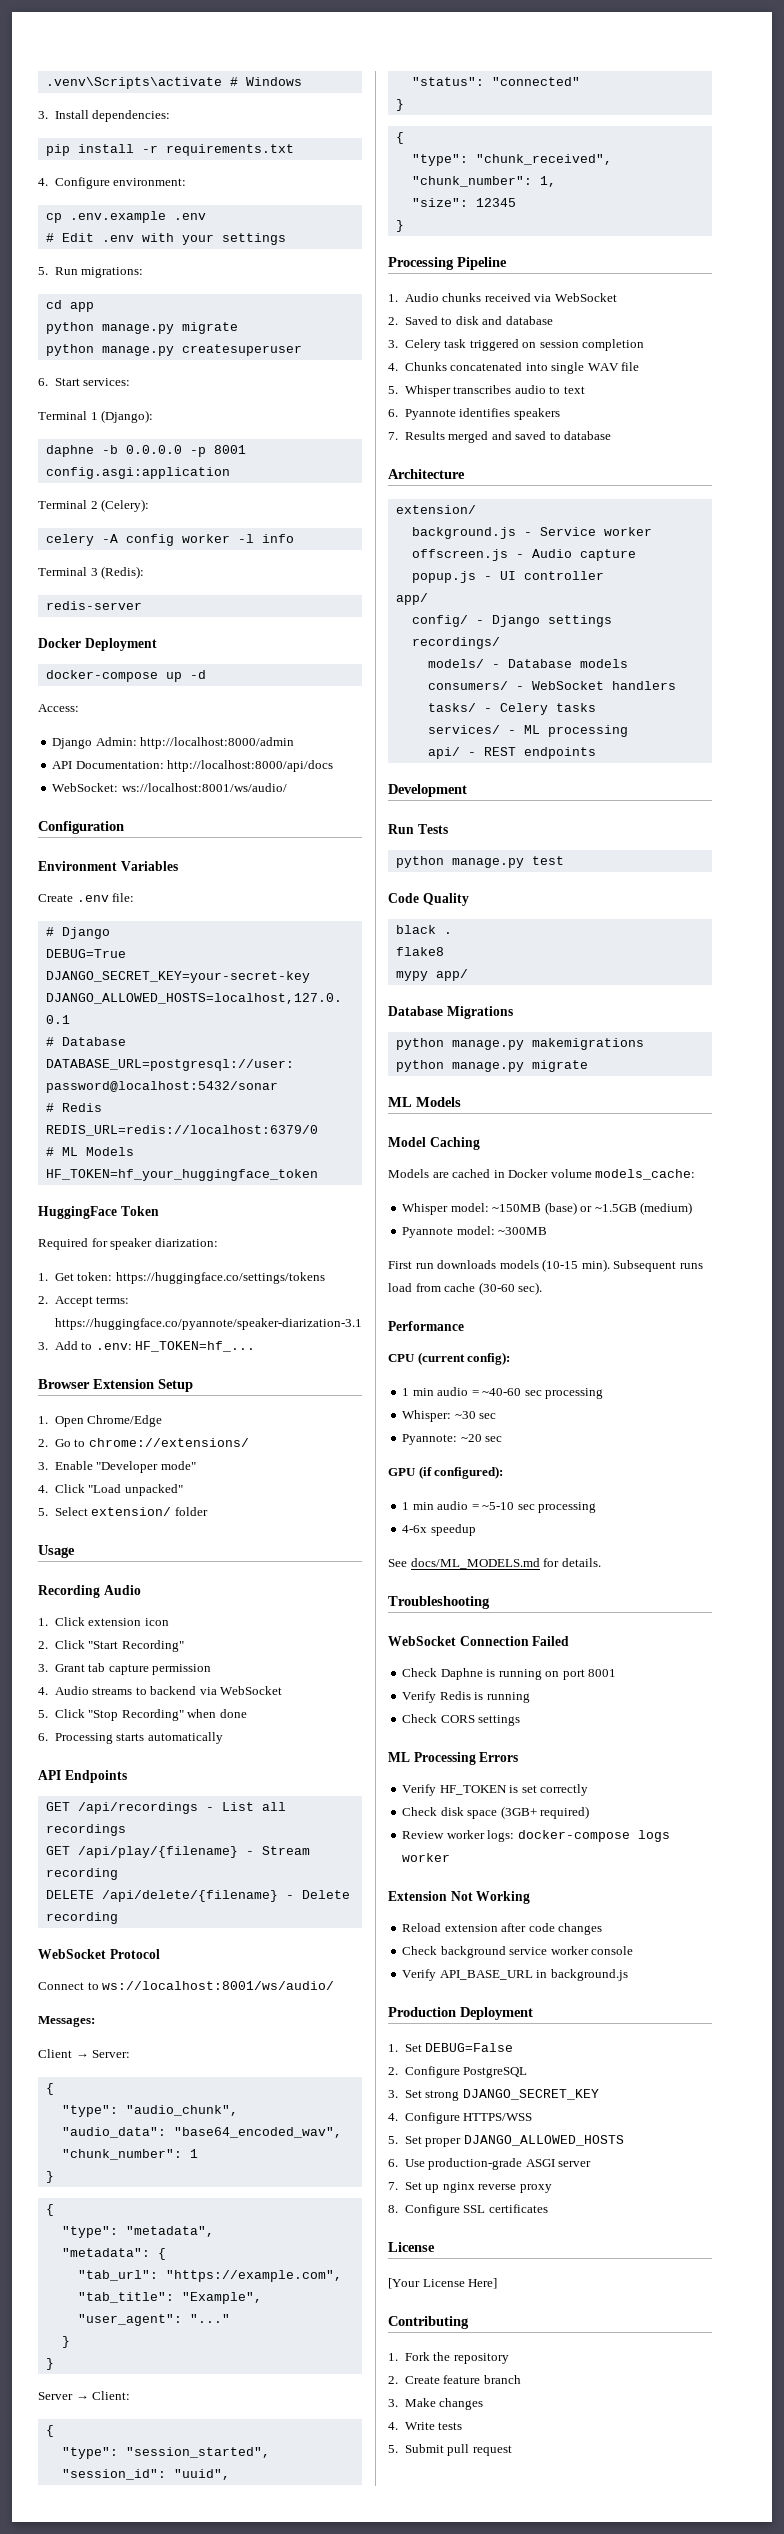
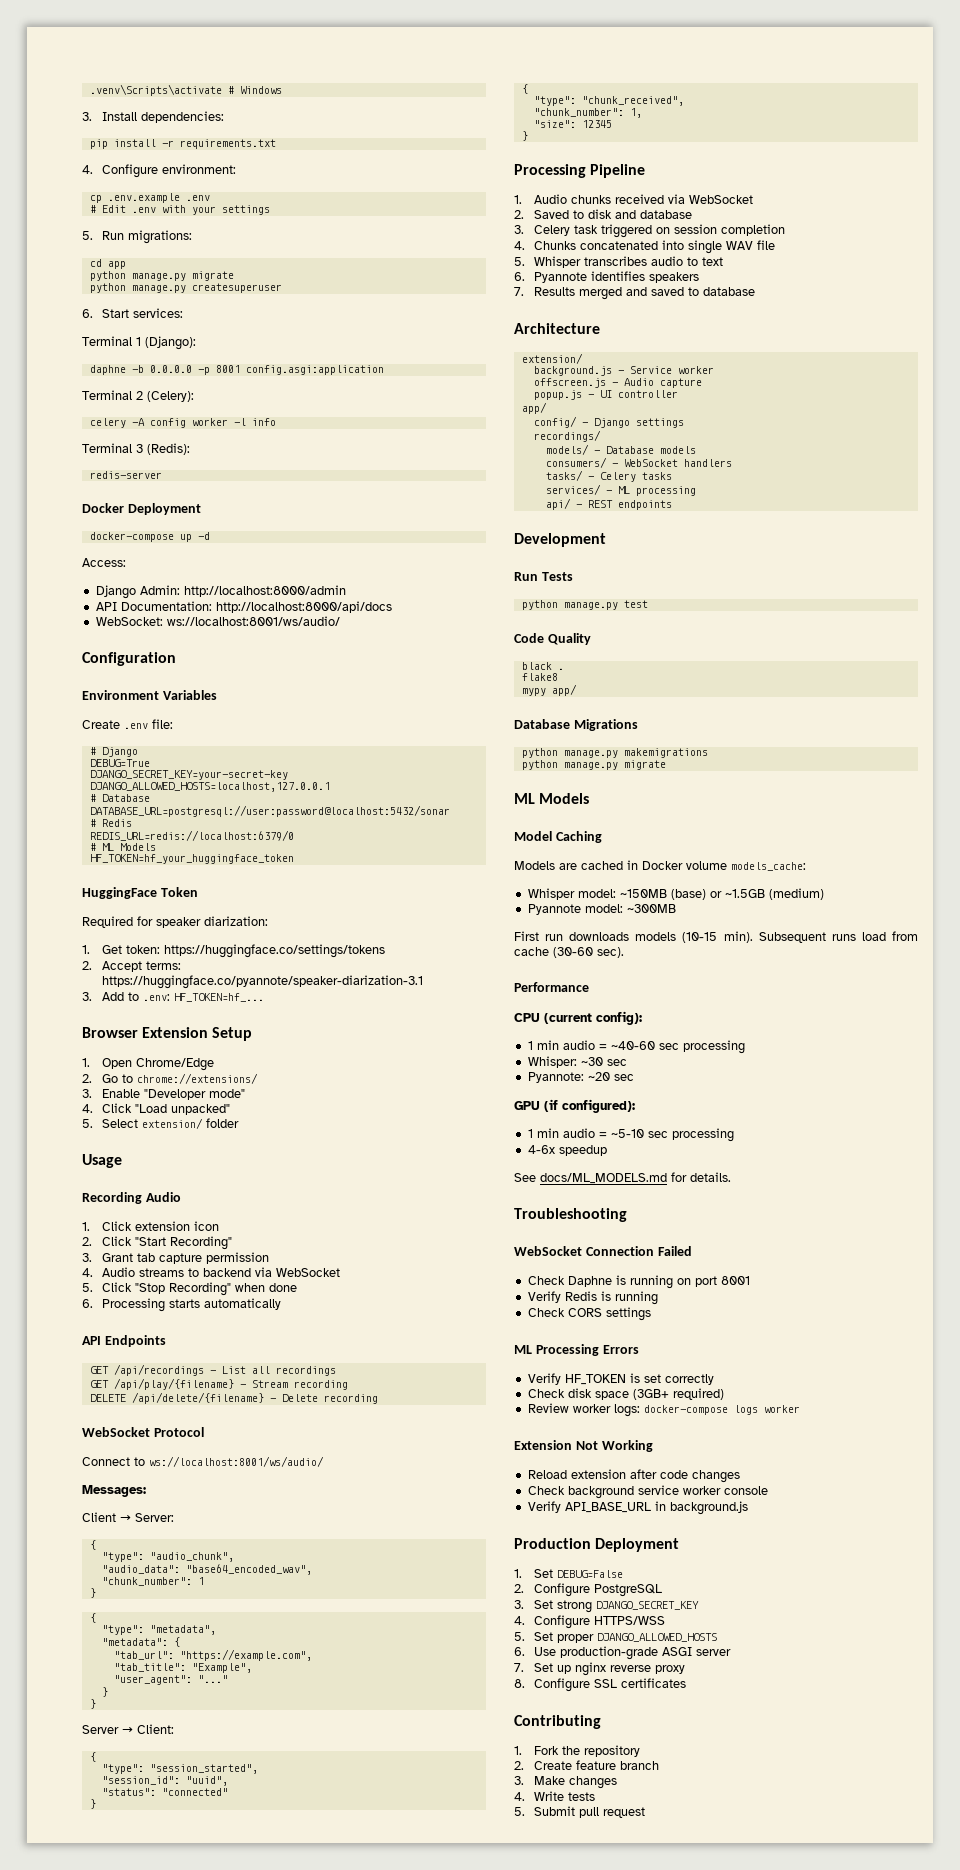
  8. Configure SSL certificates
- License
- [Your License Here]

